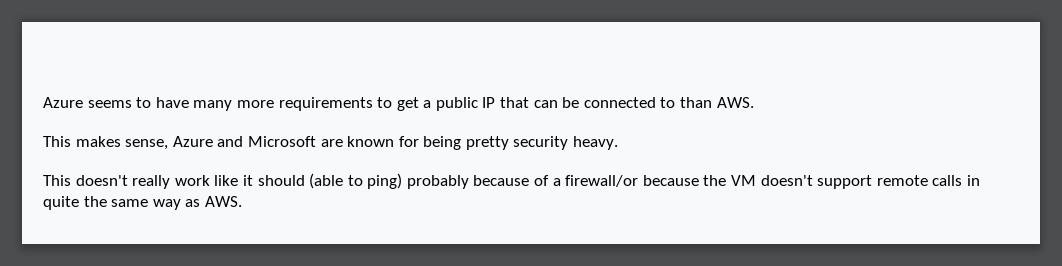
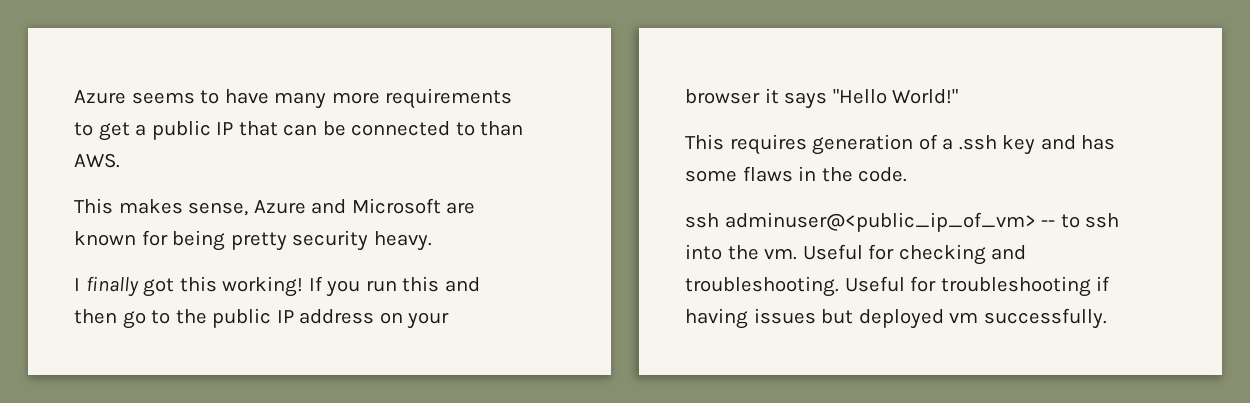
- This doesn't really work like it should (able to ping) probably because of a firewall/or because the VM doesn't support remote calls in quite the same way as AWS.
+ I finally got this working! If you run this and then go to the public IP address on your browser it says "Hello World!"
+ This requires generation of a .ssh key and has some flaws in the code.
+ ssh adminuser@<public_ip_of_vm> -- to ssh into the vm. Useful for checking and troubleshooting. Useful for troubleshooting if having issues but deployed vm successfully.

